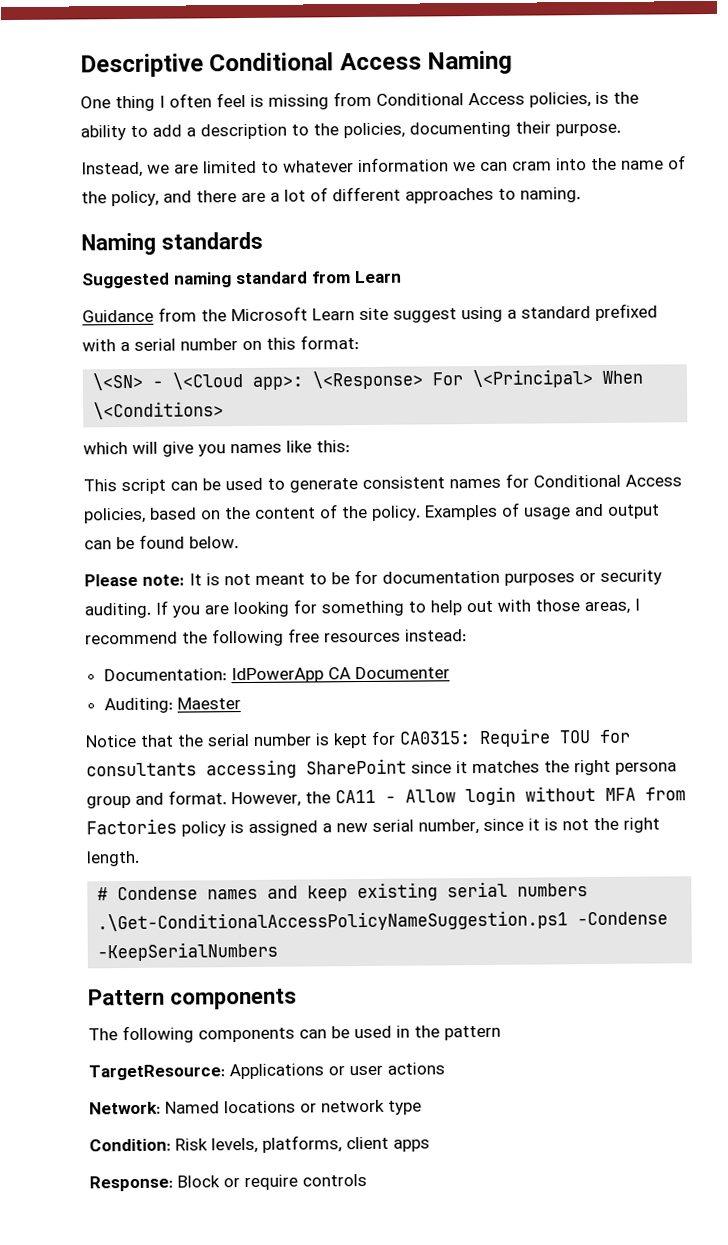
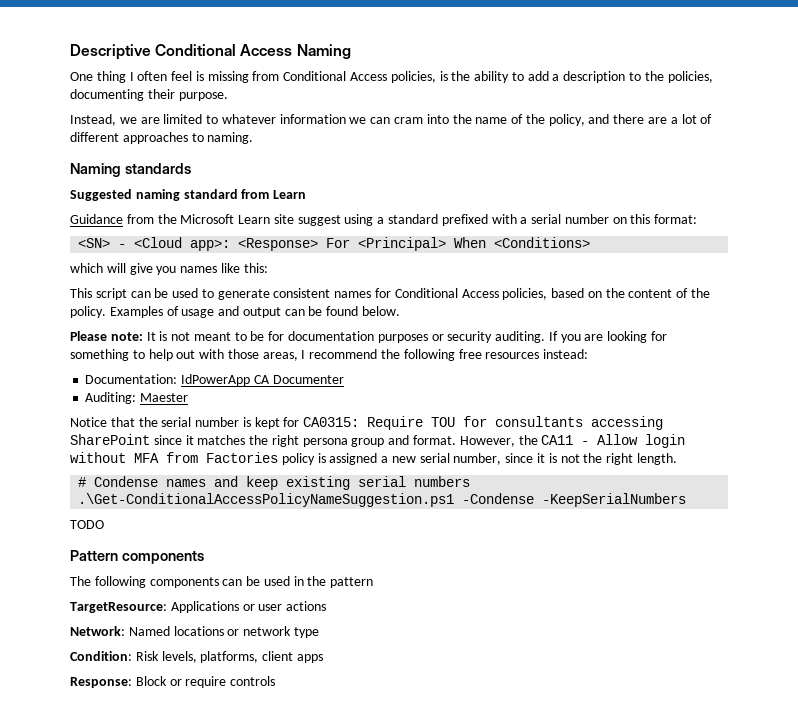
- \<SN> - \<Cloud app>: \<Response> For \<Principal> When \<Conditions>
+ <SN> - <Cloud app>: <Response> For <Principal> When <Conditions>
+ TODO

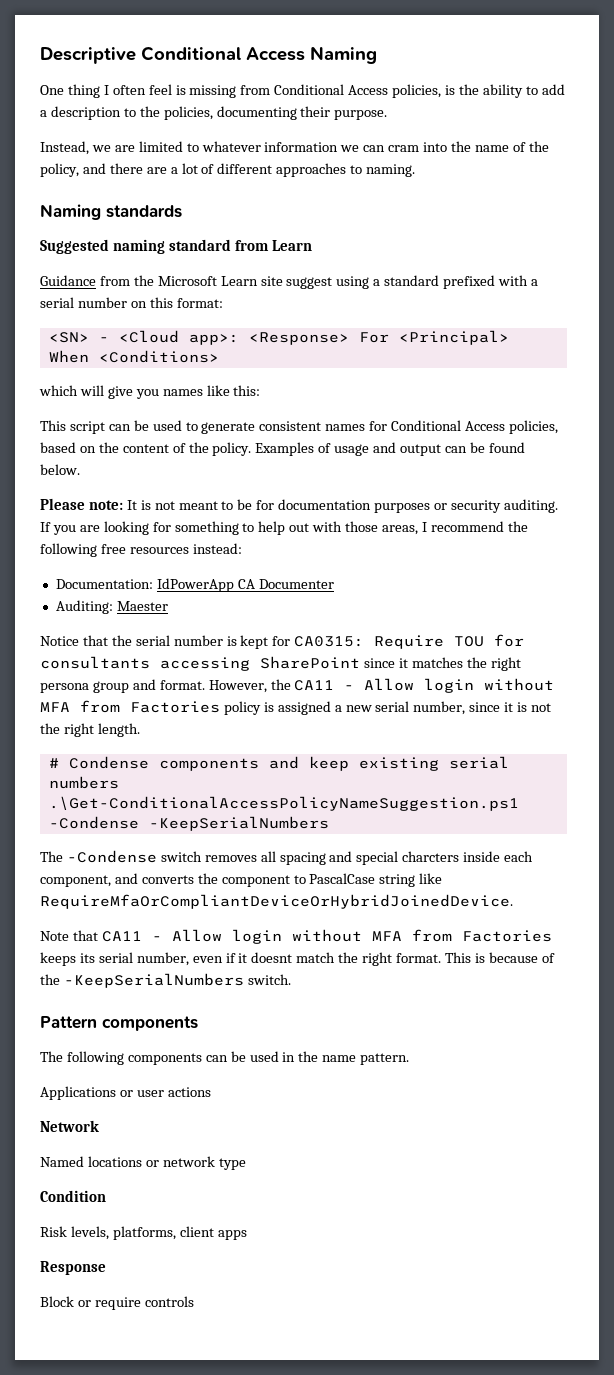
- # Condense names and keep existing serial numbers
+ # Condense components and keep existing serial numbers
- TODO
+ The -Condense switch removes all spacing and special charcters inside each component, and converts the component to PascalCase string like RequireMfaOrCompliantDeviceOrHybridJoinedDevice.
+ Note that CA11 - Allow login without MFA from Factories keeps its serial number, even if it doesnt match the right format. This is because of the -KeepSerialNumbers switch.
- The following components can be used in the pattern
- TargetResource: Applications or user actions
+ The following components can be used in the name pattern.
+ Applications or user actions
- Network: Named locations or network type
+ Network
+ Named locations or network type
- Condition: Risk levels, platforms, client apps
+ Condition
+ Risk levels, platforms, client apps
- Response: Block or require controls
+ Response
+ Block or require controls

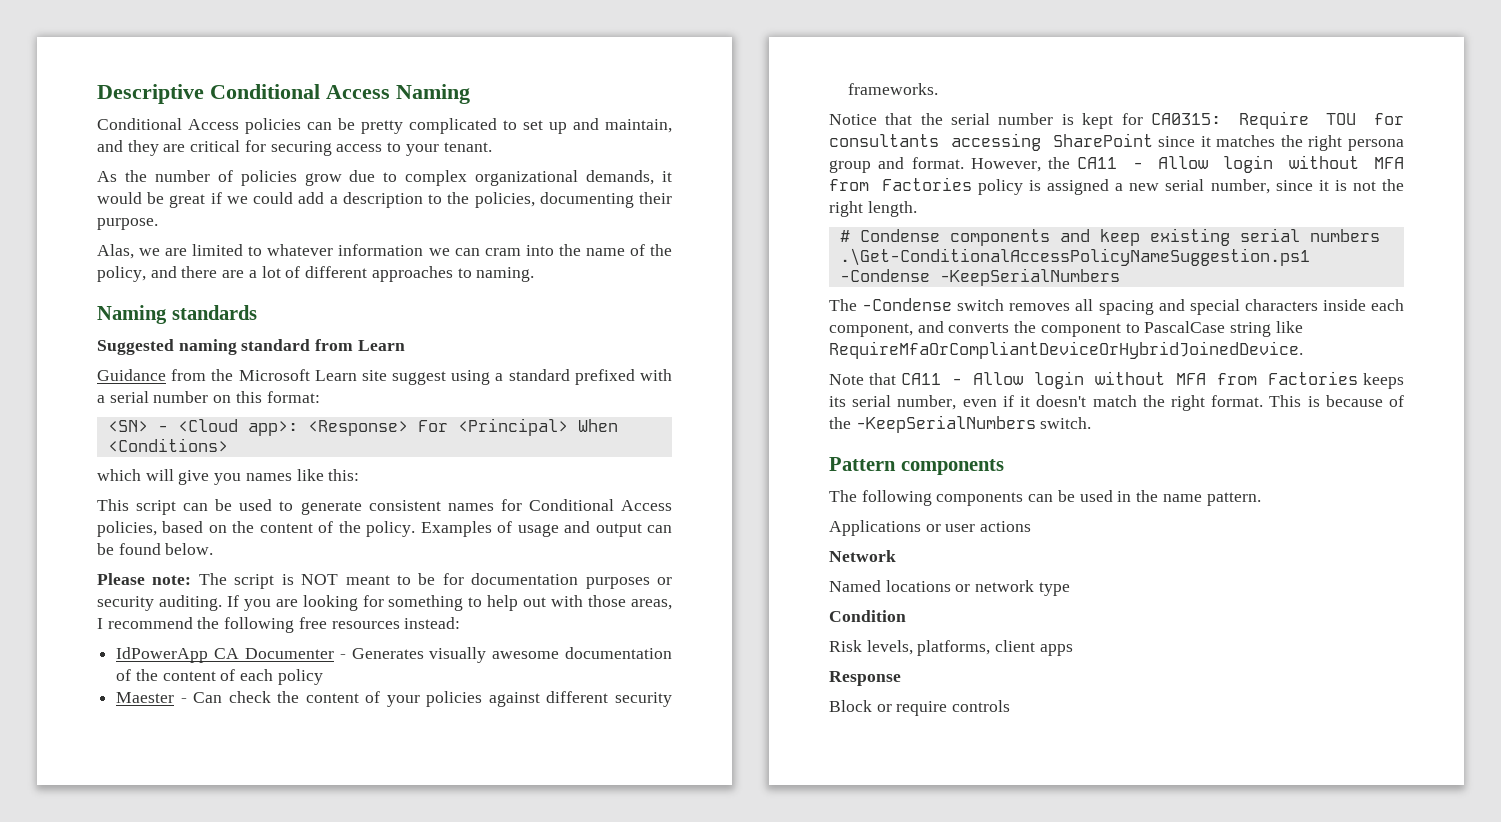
- One thing I often feel is missing from Conditional Access policies, is the ability to add a description to the policies, documenting their purpose.
+ Conditional Access policies can be pretty complicated to set up and maintain, and they are critical for securing access to your tenant.
+ As the number of policies grow due to complex organizational demands, it would be great if we could add a description to the policies, documenting their purpose.
- Instead, we are limited to whatever information we can cram into the name of the policy, and there are a lot of different approaches to naming.
+ Alas, we are limited to whatever information we can cram into the name of the policy, and there are a lot of different approaches to naming.
- Please note: It is not meant to be for documentation purposes or security auditing.
+ Please note: The script is NOT meant to be for documentation purposes or security auditing.
- Documentation: IdPowerApp CA Documenter
- Auditing: Maester
+ IdPowerApp CA Documenter - Generates visually awesome documentation of the content of each policy
+ Maester - Can check the content of your policies against different security frameworks.
- The -Condense switch removes all spacing and special charcters inside each component, and converts the component to PascalCase string like RequireMfaOrCompliantDeviceOrHybridJoinedDevice.
+ The -Condense switch removes all spacing and special characters inside each component, and converts the component to PascalCase string like RequireMfaOrCompliantDeviceOrHybridJoinedDevice.
- Note that CA11 - Allow login without MFA from Factories keeps its serial number, even if it doesnt match the right format.
+ Note that CA11 - Allow login without MFA from Factories keeps its serial number, even if it doesn't match the right format.

